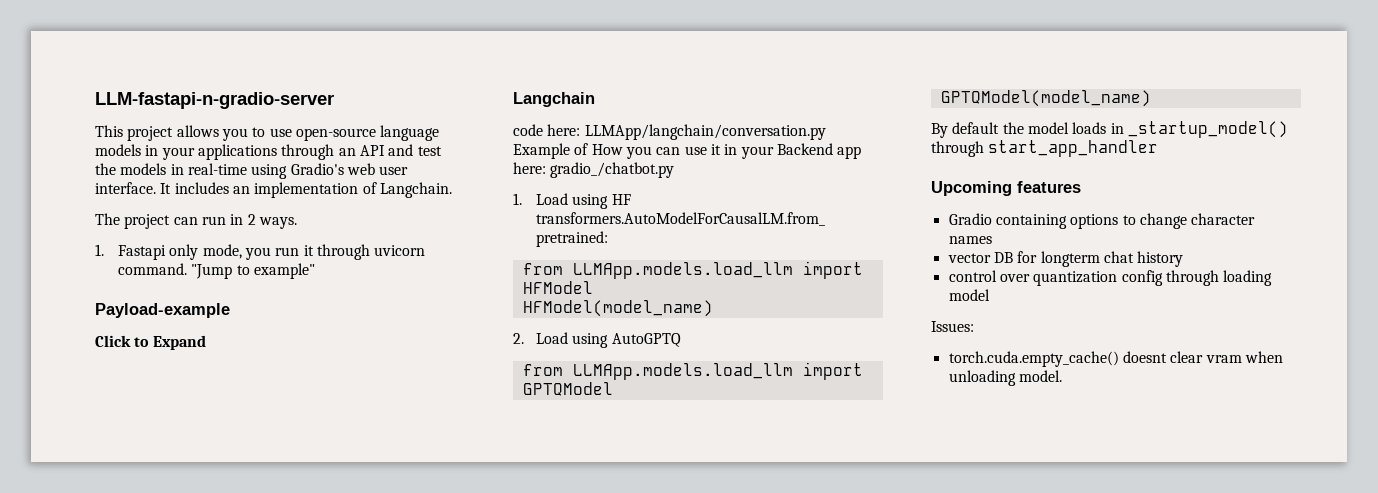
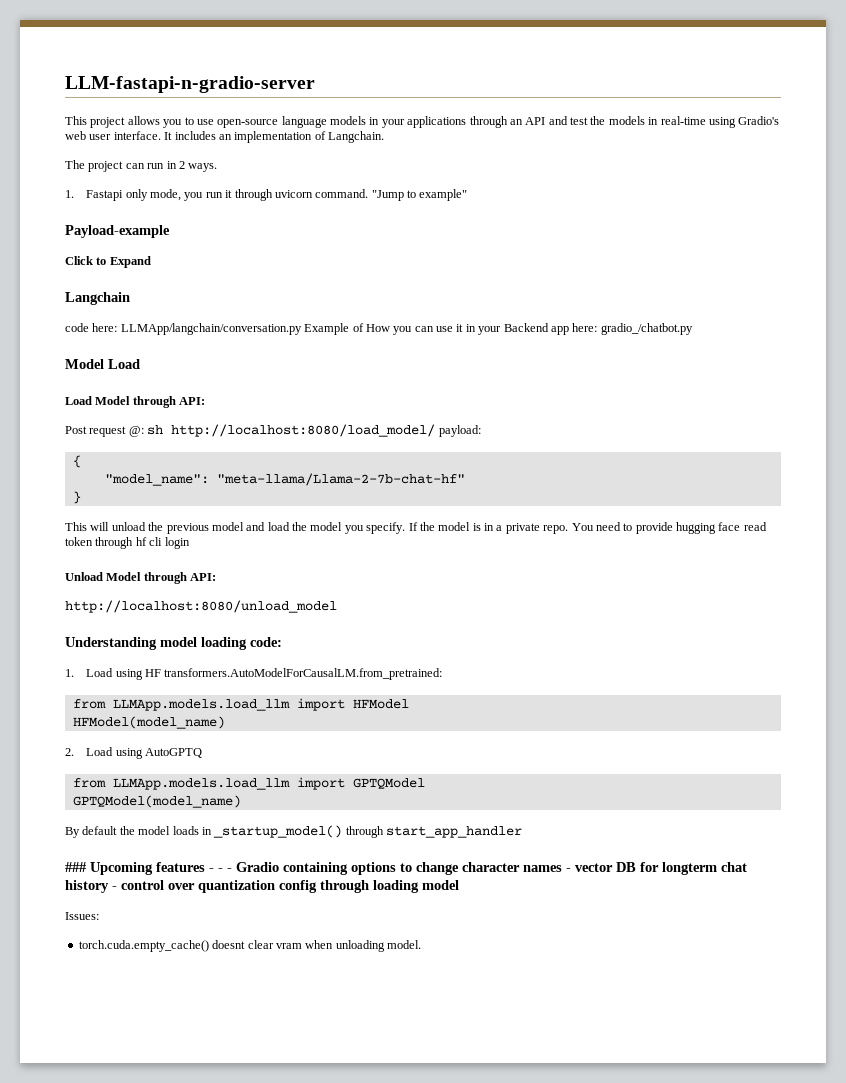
+ Model Load
+ Load Model through API:
+ Post request @: sh http://localhost:8080/load_model/ payload:
+ {
+ "model_name": "meta-llama/Llama-2-7b-chat-hf"
+ }
+ This will unload the previous model and load the model you specify. If the model is in a private repo. You need to provide hugging face read token through hf cli login
+ Unload Model through API:
+ http://localhost:8080/unload_model
+ Understanding model loading code:
- Upcoming features
- Gradio containing options to change character names
- vector DB for longterm chat history
- control over quantization config through loading model
+ ### Upcoming features - - - Gradio containing options to change character names - vector DB for longterm chat history - control over quantization config through loading model

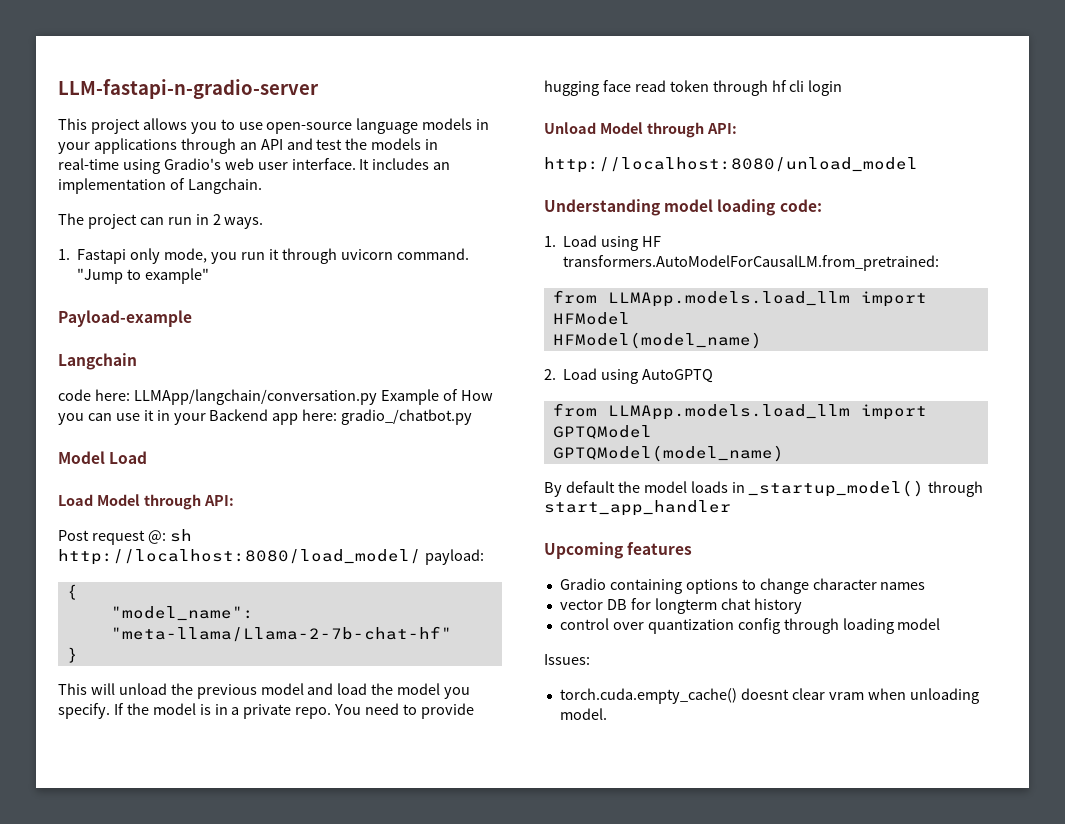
- Click to Expand
- ### Upcoming features - - - Gradio containing options to change character names - vector DB for longterm chat history - control over quantization config through loading model
+ Upcoming features
+ Gradio containing options to change character names
+ vector DB for longterm chat history
+ control over quantization config through loading model

